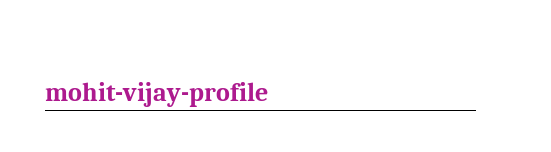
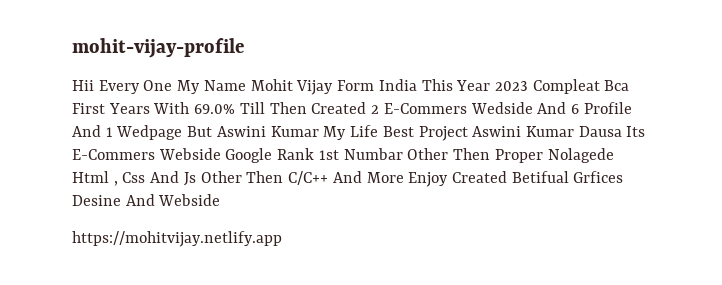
+ Hii Every One My Name Mohit Vijay Form India This Year 2023 Compleat Bca First Years With 69.0% Till Then Created 2 E-Commers Wedside And 6 Profile And 1 Wedpage But Aswini Kumar My Life Best Project Aswini Kumar Dausa Its E-Commers Webside Google Rank 1st Numbar Other Then Proper Nolagede Html , Css And Js Other Then C/C++ And More Enjoy Created Betifual Grfices Desine And Webside
+ https://mohitvijay.netlify.app

